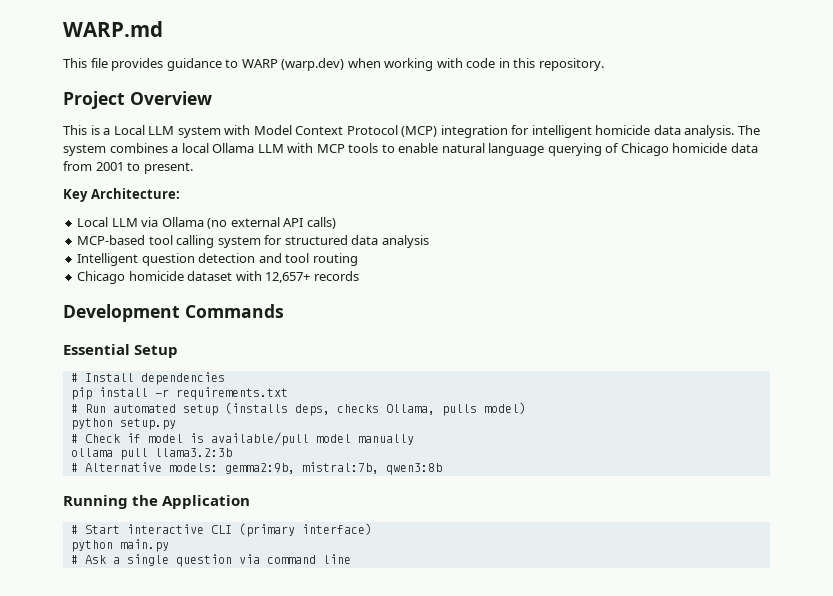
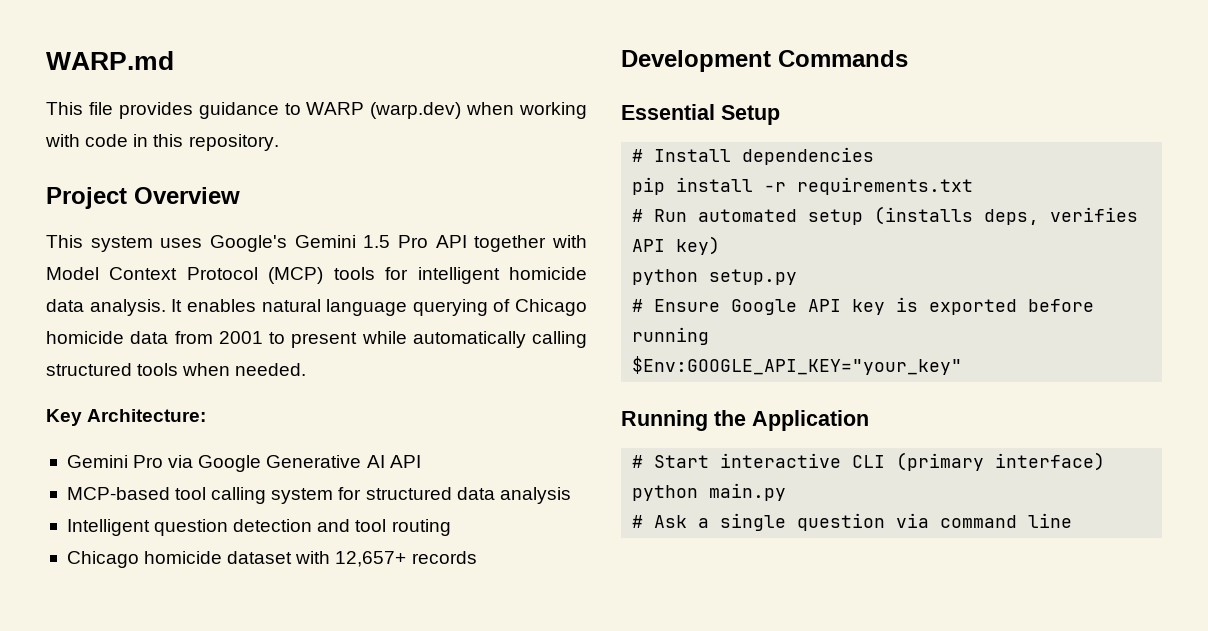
- This is a Local LLM system with Model Context Protocol (MCP) integration for intelligent homicide data analysis.
+ This system uses Google's Gemini 1.5 Pro API together with Model Context Protocol (MCP) tools for intelligent homicide data analysis.
- The system combines a local Ollama LLM with MCP tools to enable natural language querying of Chicago homicide data from 2001 to present.
+ It enables natural language querying of Chicago homicide data from 2001 to present while automatically calling structured tools when needed.
  Key Architecture:
- Local LLM via Ollama (no external API calls)
+ Gemini Pro via Google Generative AI API
- # Run automated setup (installs deps, checks Ollama, pulls model)
+ # Run automated setup (installs deps, verifies API key)
- # Check if model is available/pull model manually
- ollama pull llama3.2:3b
- # Alternative models: gemma2:9b, mistral:7b, qwen3:8b
+ # Ensure Google API key is exported before running
+ $Env:GOOGLE_API_KEY="your_key"

